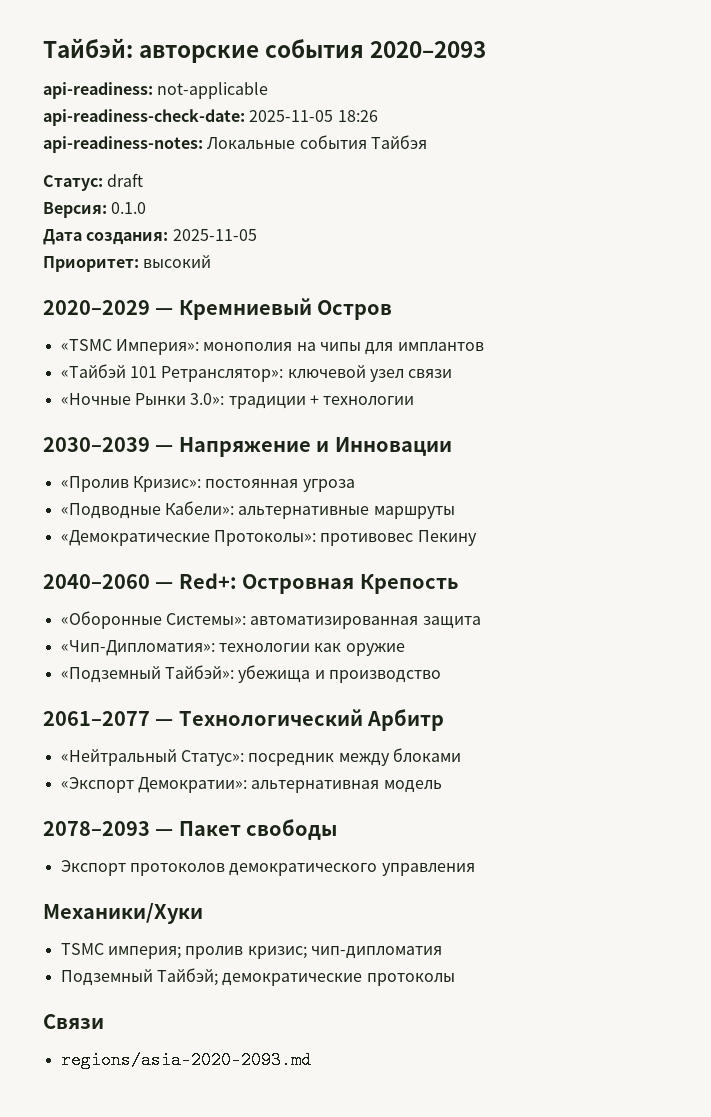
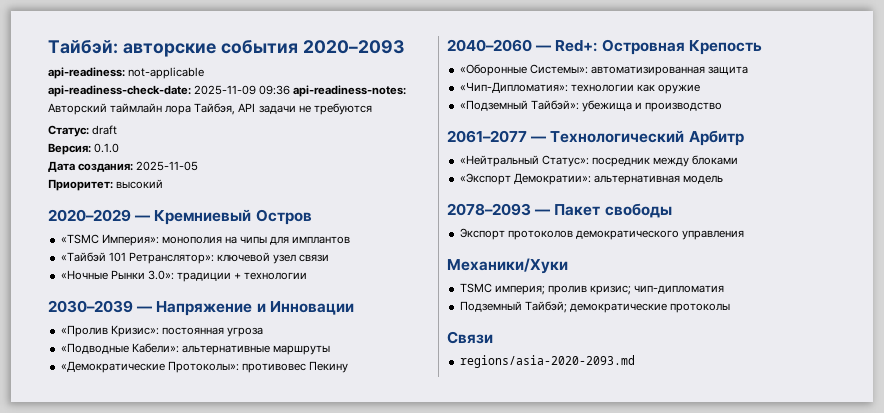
- api-readiness-check-date: 2025-11-05 18:26
- api-readiness-notes: Локальные события Тайбэя
+ api-readiness-check-date: 2025-11-09 09:36 api-readiness-notes: Авторский таймлайн лора Тайбэя, API задачи не требуются

